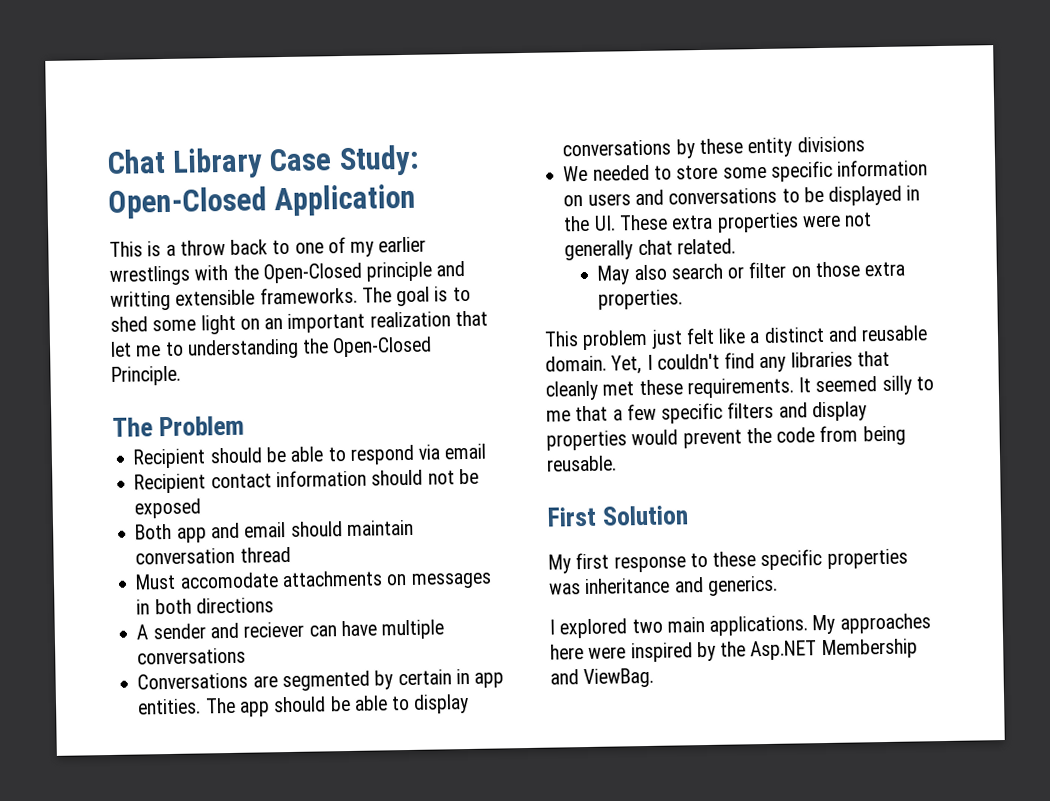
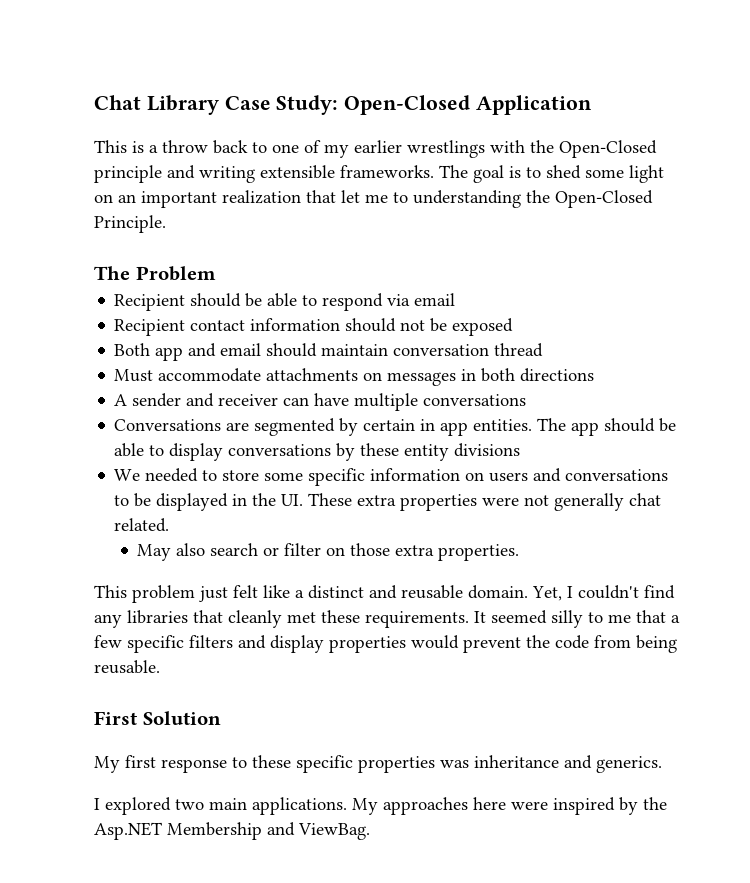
- This is a throw back to one of my earlier wrestlings with the Open-Closed principle and writting extensible frameworks.
+ This is a throw back to one of my earlier wrestlings with the Open-Closed principle and writing extensible frameworks.
- Must accomodate attachments on messages in both directions
+ Must accommodate attachments on messages in both directions
- A sender and reciever can have multiple conversations
+ A sender and receiver can have multiple conversations

